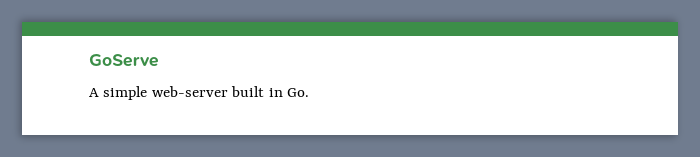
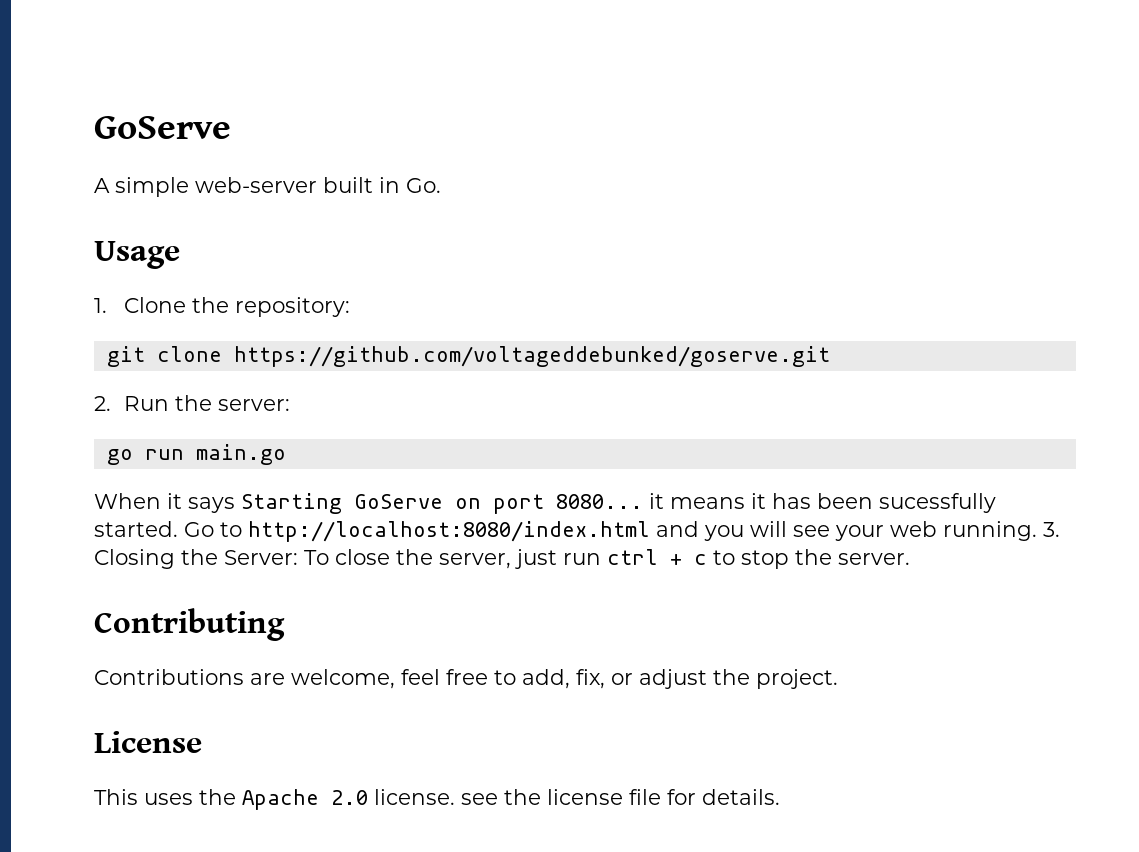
+ Usage
+ 1. Clone the repository:
+ git clone https://github.com/voltageddebunked/goserve.git
+ 2. Run the server:
+ go run main.go
+ When it says Starting GoServe on port 8080... it means it has been sucessfully started. Go to http://localhost:8080/index.html and you will see your web running. 3. Closing the Server: To close the server, just run ctrl + c to stop the server.
+ Contributing
+ Contributions are welcome, feel free to add, fix, or adjust the project.
+ License
+ This uses the Apache 2.0 license. see the license file for details.

